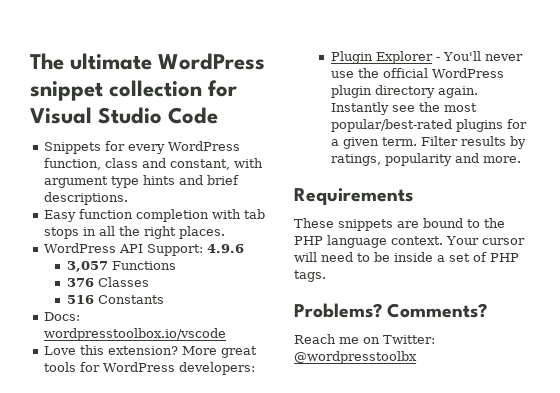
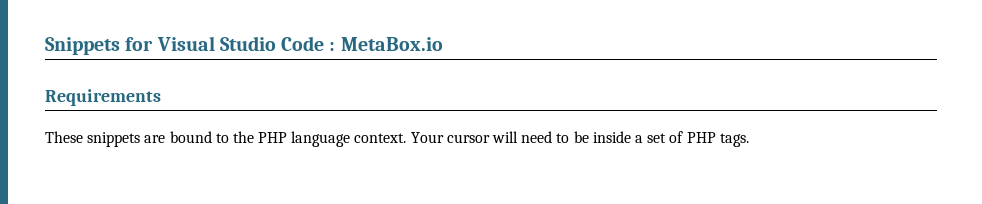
- The ultimate WordPress snippet collection for Visual Studio Code
- Snippets for every WordPress function, class and constant, with argument type hints and brief descriptions.
- Easy function completion with tab stops in all the right places.
- WordPress API Support: 4.9.6
- 3,057 Functions
- 376 Classes
- 516 Constants
- Docs: wordpresstoolbox.io/vscode
- Love this extension? More great tools for WordPress developers:
- Plugin Explorer - You'll never use the official WordPress plugin directory again. Instantly see the most popular/best-rated plugins for a given term. Filter results by ratings, popularity and more.
+ Snippets for Visual Studio Code : MetaBox.io
- Problems? Comments?
- Reach me on Twitter: @wordpresstoolbx

